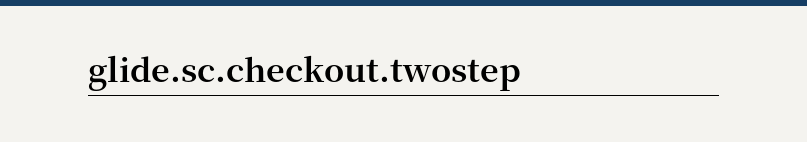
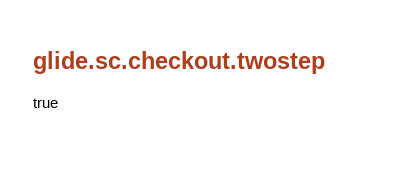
+ true

